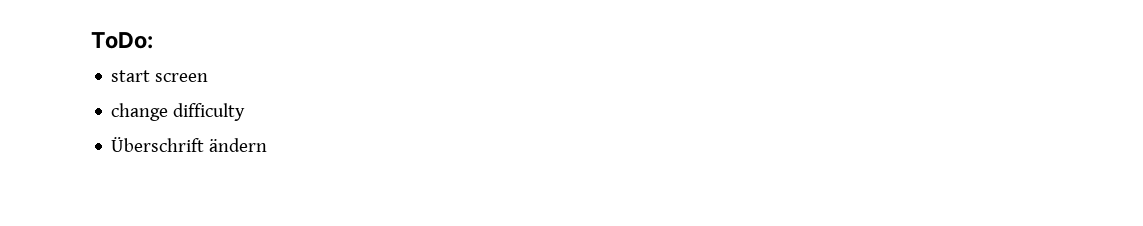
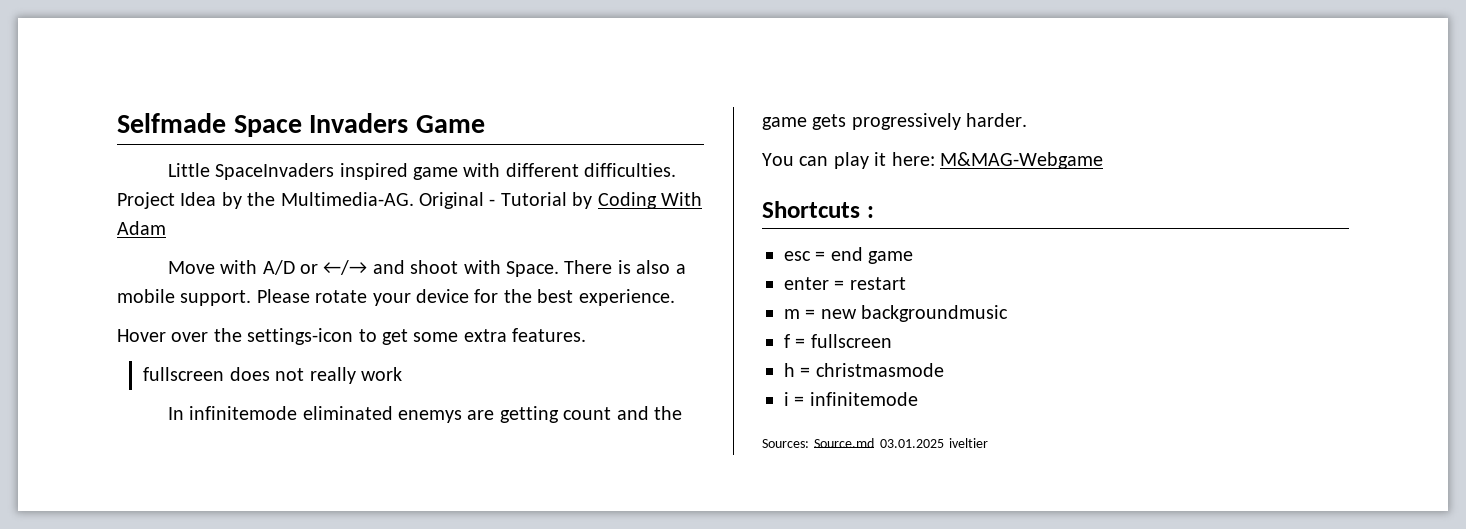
- ToDo:
- start screen
- change difficulty
- Überschrift ändern
+ Selfmade Space Invaders Game
+ Little SpaceInvaders inspired game with different difficulties. Project Idea by the Multimedia-AG. Original - Tutorial by Coding With Adam
+ Move with A/D or ←/→ and shoot with Space. There is also a mobile support. Please rotate your device for the best experience.
+ Hover over the settings-icon to get some extra features.
+ fullscreen does not really work
+ In infinitemode eliminated enemys are getting count and the game gets progressively harder.
+ You can play it here: M&MAG-Webgame
+ Shortcuts :
+ esc = end game
+ enter = restart
+ m = new backgroundmusic
+ f = fullscreen
+ h = christmasmode
+ i = infinitemode
+ Sources: Source.md 03.01.2025 iveltier

